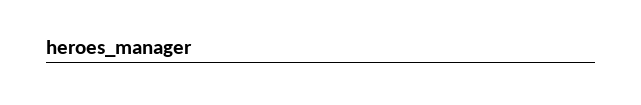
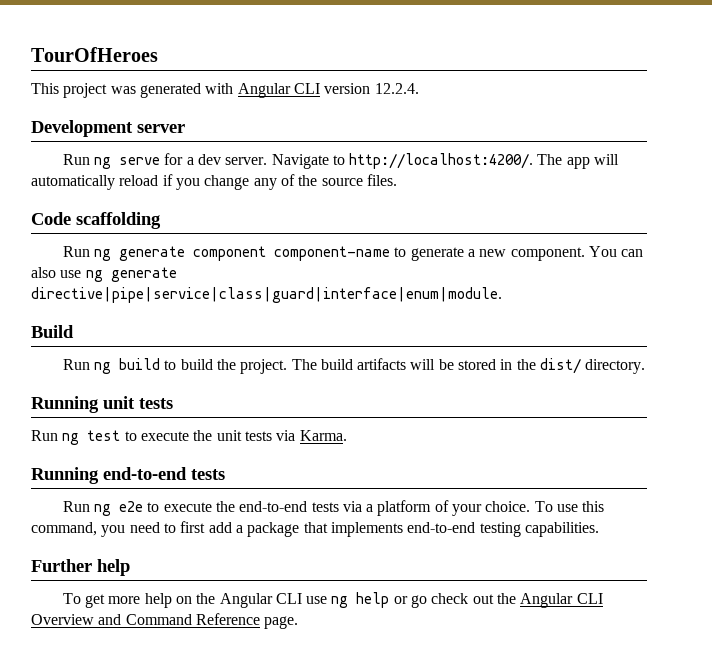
- heroes_manager
+ TourOfHeroes
+ This project was generated with Angular CLI version 12.2.4.
+ Development server
+ Run ng serve for a dev server. Navigate to http://localhost:4200/. The app will automatically reload if you change any of the source files.
+ Code scaffolding
+ Run ng generate component component-name to generate a new component. You can also use ng generate directive|pipe|service|class|guard|interface|enum|module.
+ Build
+ Run ng build to build the project. The build artifacts will be stored in the dist/ directory.
+ Running unit tests
+ Run ng test to execute the unit tests via Karma.
+ Running end-to-end tests
+ Run ng e2e to execute the end-to-end tests via a platform of your choice. To use this command, you need to first add a package that implements end-to-end testing capabilities.
+ Further help
+ To get more help on the Angular CLI use ng help or go check out the Angular CLI Overview and Command Reference page.

